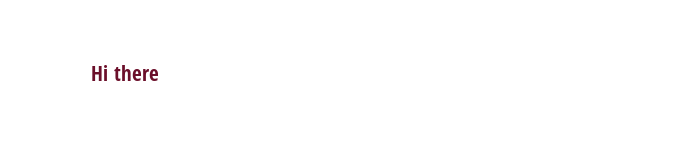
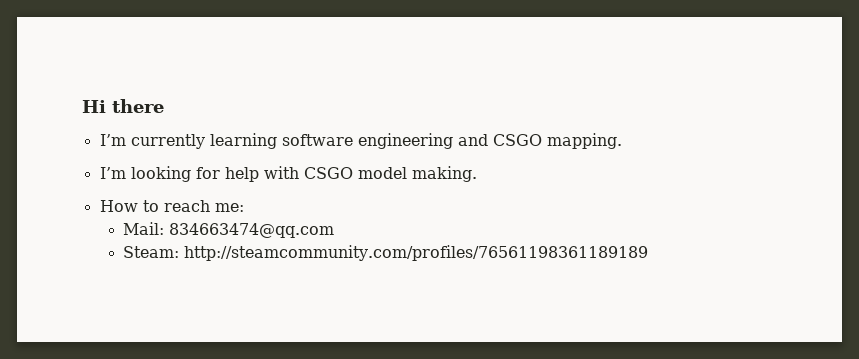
+ I’m currently learning software engineering and CSGO mapping.
+ I’m looking for help with CSGO model making.
+ How to reach me:
+ Mail: 834663474@qq.com
+ Steam: http://steamcommunity.com/profiles/76561198361189189

